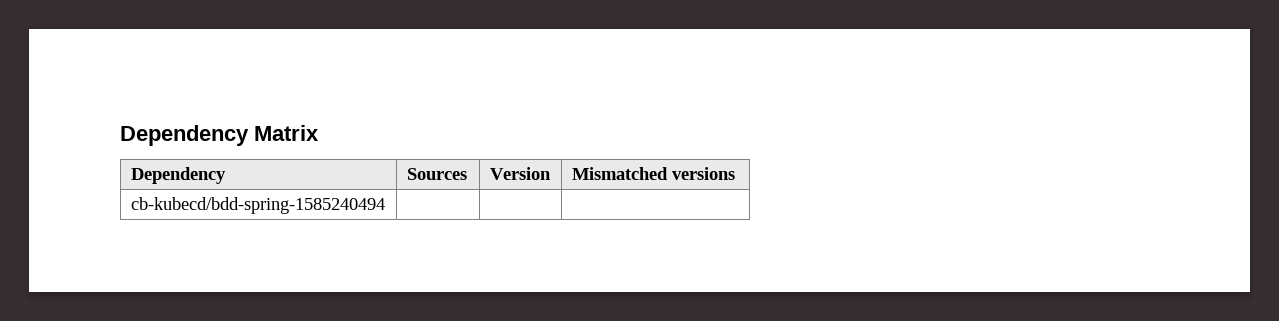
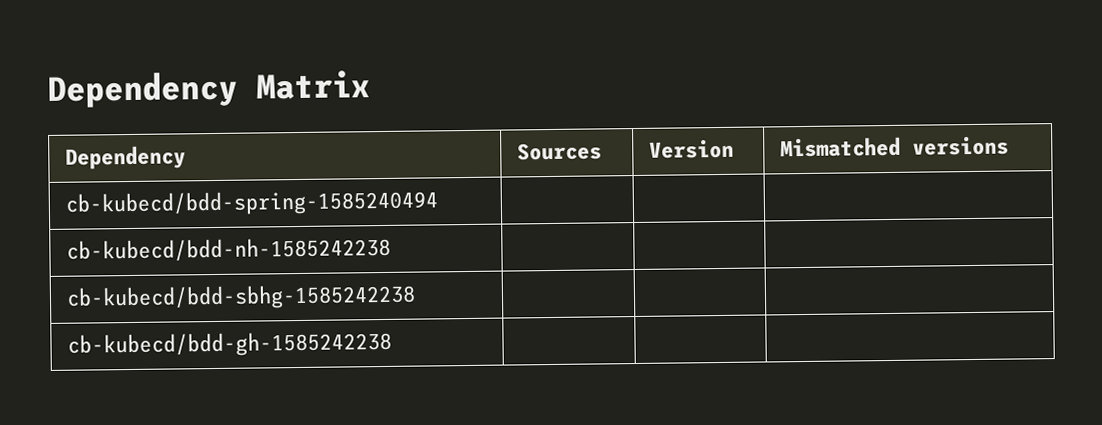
+ cb-kubecd/bdd-nh-1585242238 | | |
+ cb-kubecd/bdd-sbhg-1585242238 | | |
+ cb-kubecd/bdd-gh-1585242238 | | |

